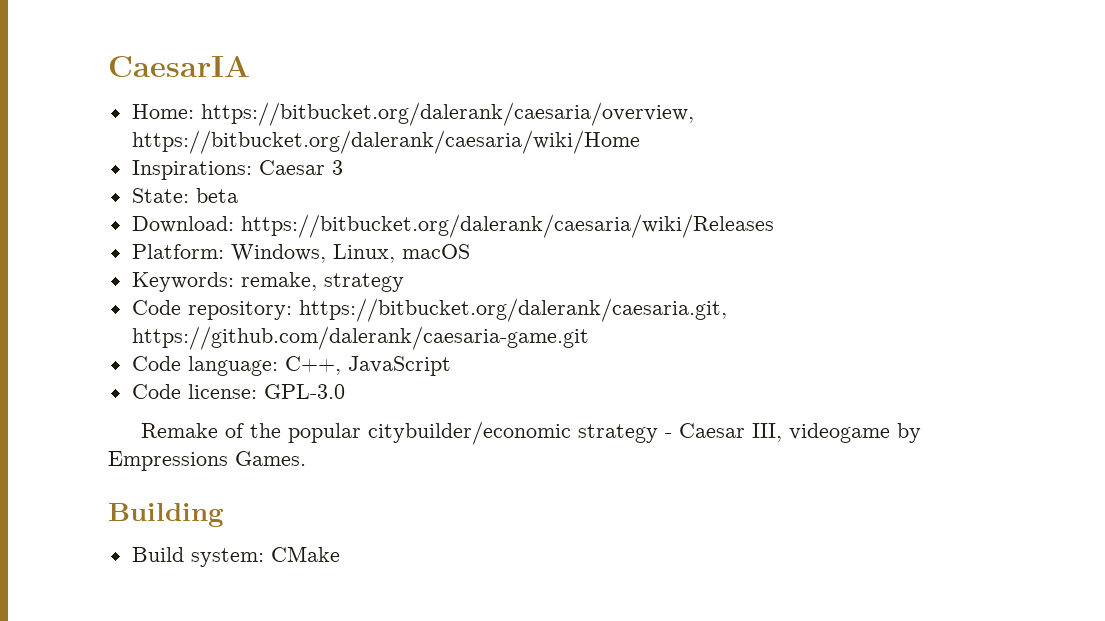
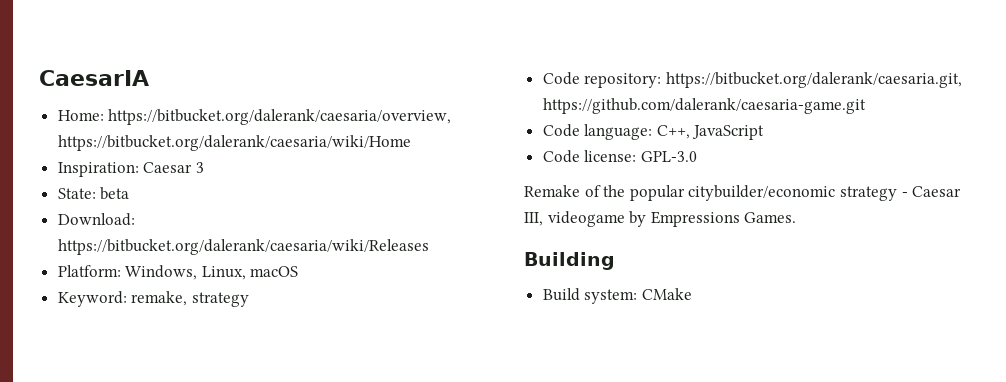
- Inspirations: Caesar 3
+ Inspiration: Caesar 3
- Keywords: remake, strategy
+ Keyword: remake, strategy

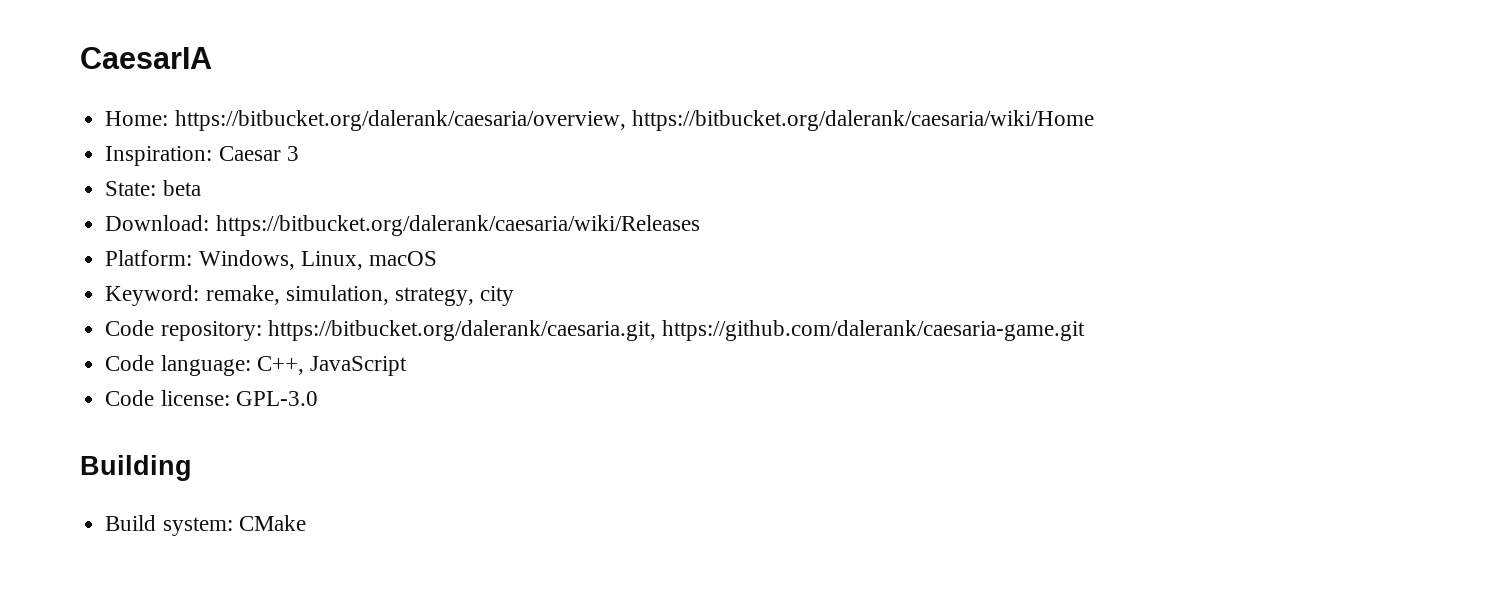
- Keyword: remake, strategy
+ Keyword: remake, simulation, strategy, city
- Remake of the popular citybuilder/economic strategy - Caesar III, videogame by Empressions Games.

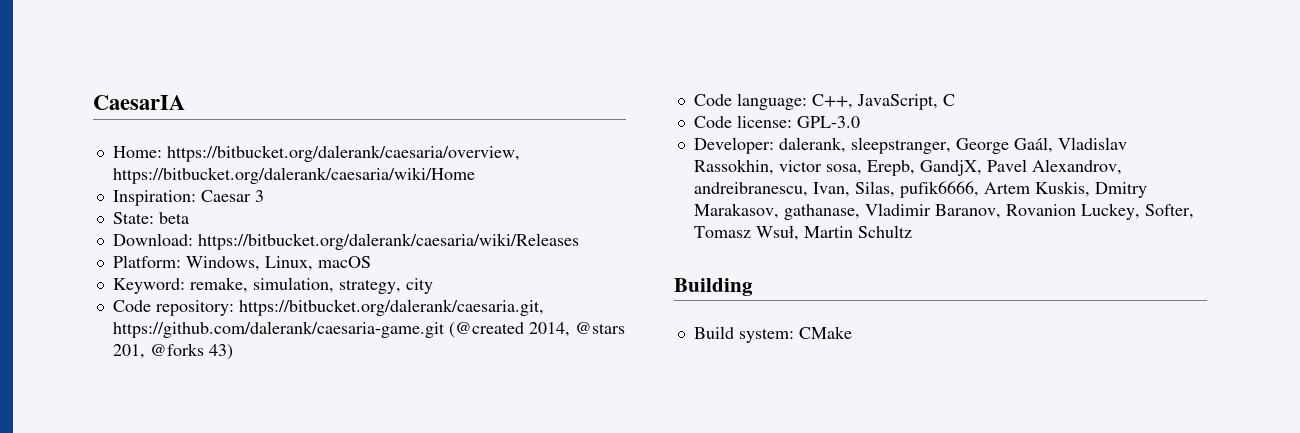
- Code repository: https://bitbucket.org/dalerank/caesaria.git, https://github.com/dalerank/caesaria-game.git
+ Code repository: https://bitbucket.org/dalerank/caesaria.git, https://github.com/dalerank/caesaria-game.git (@created 2014, @stars 201, @forks 43)
- Code language: C++, JavaScript
+ Code language: C++, JavaScript, C
+ Developer: dalerank, sleepstranger, George Gaál, Vladislav Rassokhin, victor sosa, Erepb, GandjX, Pavel Alexandrov, andreibranescu, Ivan, Silas, pufik6666, Artem Kuskis, Dmitry Marakasov, gathanase, Vladimir Baranov, Rovanion Luckey, Softer, Tomasz Wsuł, Martin Schultz

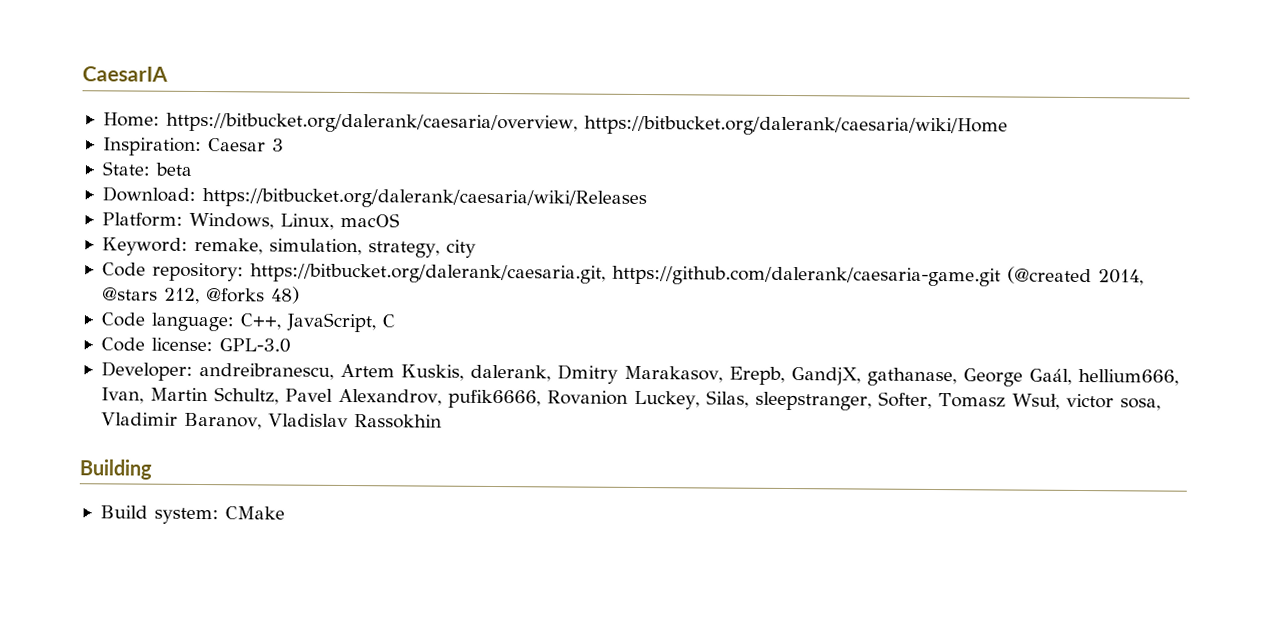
- Code repository: https://bitbucket.org/dalerank/caesaria.git, https://github.com/dalerank/caesaria-game.git (@created 2014, @stars 201, @forks 43)
+ Code repository: https://bitbucket.org/dalerank/caesaria.git, https://github.com/dalerank/caesaria-game.git (@created 2014, @stars 212, @forks 48)
- Developer: dalerank, sleepstranger, George Gaál, Vladislav Rassokhin, victor sosa, Erepb, GandjX, Pavel Alexandrov, andreibranescu, Ivan, Silas, pufik6666, Artem Kuskis, Dmitry Marakasov, gathanase, Vladimir Baranov, Rovanion Luckey, Softer, Tomasz Wsuł, Martin Schultz
+ Developer: andreibranescu, Artem Kuskis, dalerank, Dmitry Marakasov, Erepb, GandjX, gathanase, George Gaál, hellium666, Ivan, Martin Schultz, Pavel Alexandrov, pufik6666, Rovanion Luckey, Silas, sleepstranger, Softer, Tomasz Wsuł, victor sosa, Vladimir Baranov, Vladislav Rassokhin

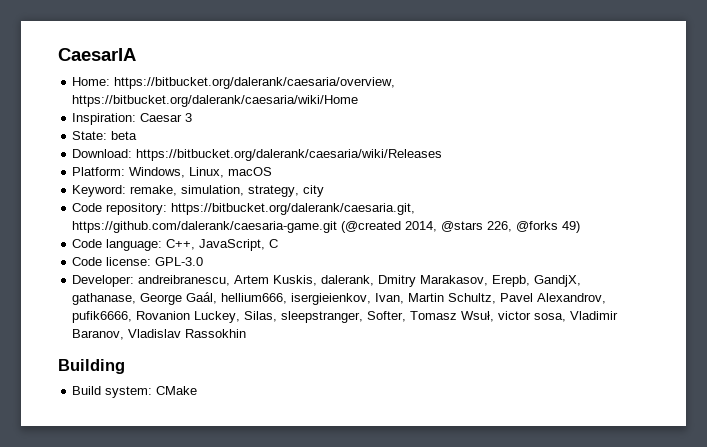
- Code repository: https://bitbucket.org/dalerank/caesaria.git, https://github.com/dalerank/caesaria-game.git (@created 2014, @stars 212, @forks 48)
+ Code repository: https://bitbucket.org/dalerank/caesaria.git, https://github.com/dalerank/caesaria-game.git (@created 2014, @stars 226, @forks 49)
- Developer: andreibranescu, Artem Kuskis, dalerank, Dmitry Marakasov, Erepb, GandjX, gathanase, George Gaál, hellium666, Ivan, Martin Schultz, Pavel Alexandrov, pufik6666, Rovanion Luckey, Silas, sleepstranger, Softer, Tomasz Wsuł, victor sosa, Vladimir Baranov, Vladislav Rassokhin
+ Developer: andreibranescu, Artem Kuskis, dalerank, Dmitry Marakasov, Erepb, GandjX, gathanase, George Gaál, hellium666, isergieienkov, Ivan, Martin Schultz, Pavel Alexandrov, pufik6666, Rovanion Luckey, Silas, sleepstranger, Softer, Tomasz Wsuł, victor sosa, Vladimir Baranov, Vladislav Rassokhin

